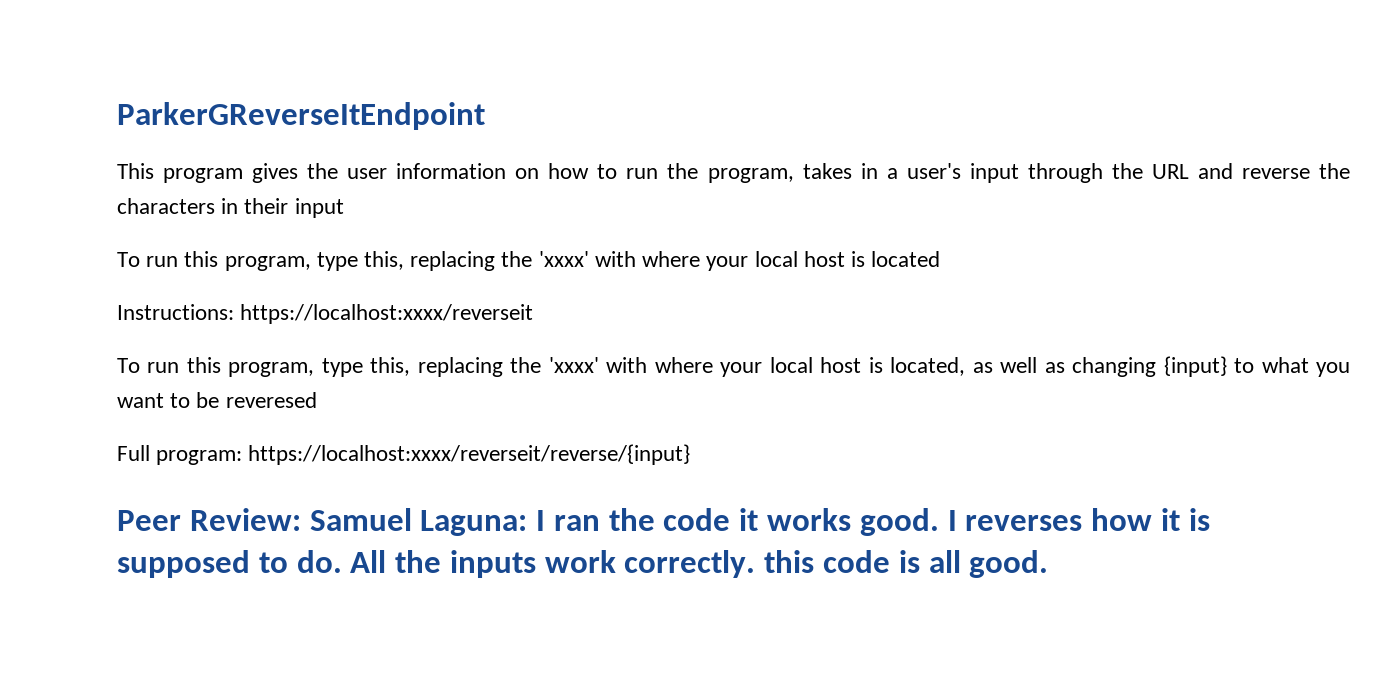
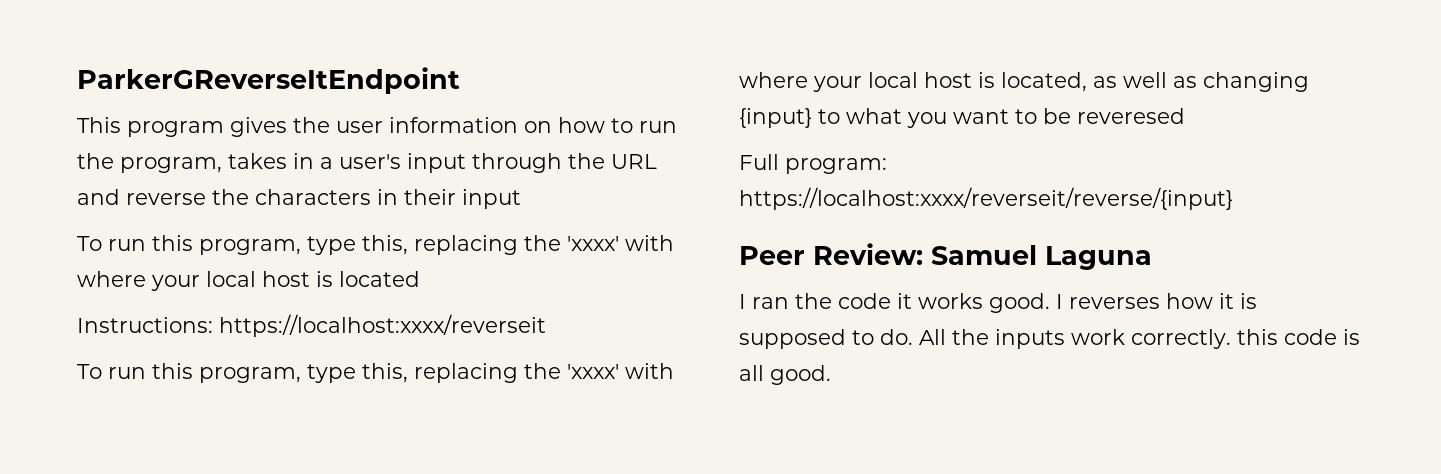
- Peer Review: Samuel Laguna: I ran the code it works good.
+ Peer Review: Samuel Laguna
+ I ran the code it works good.

